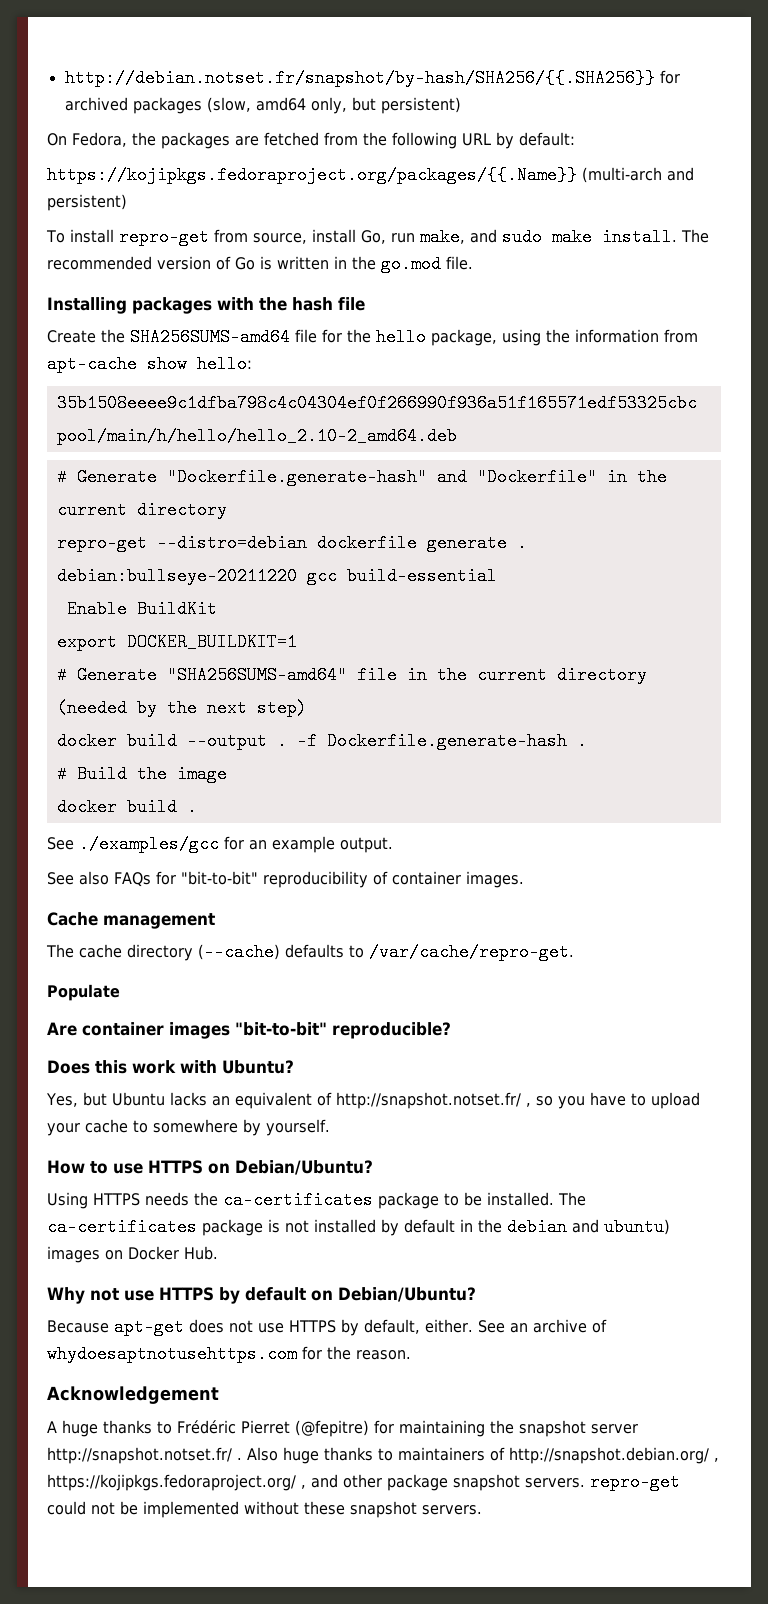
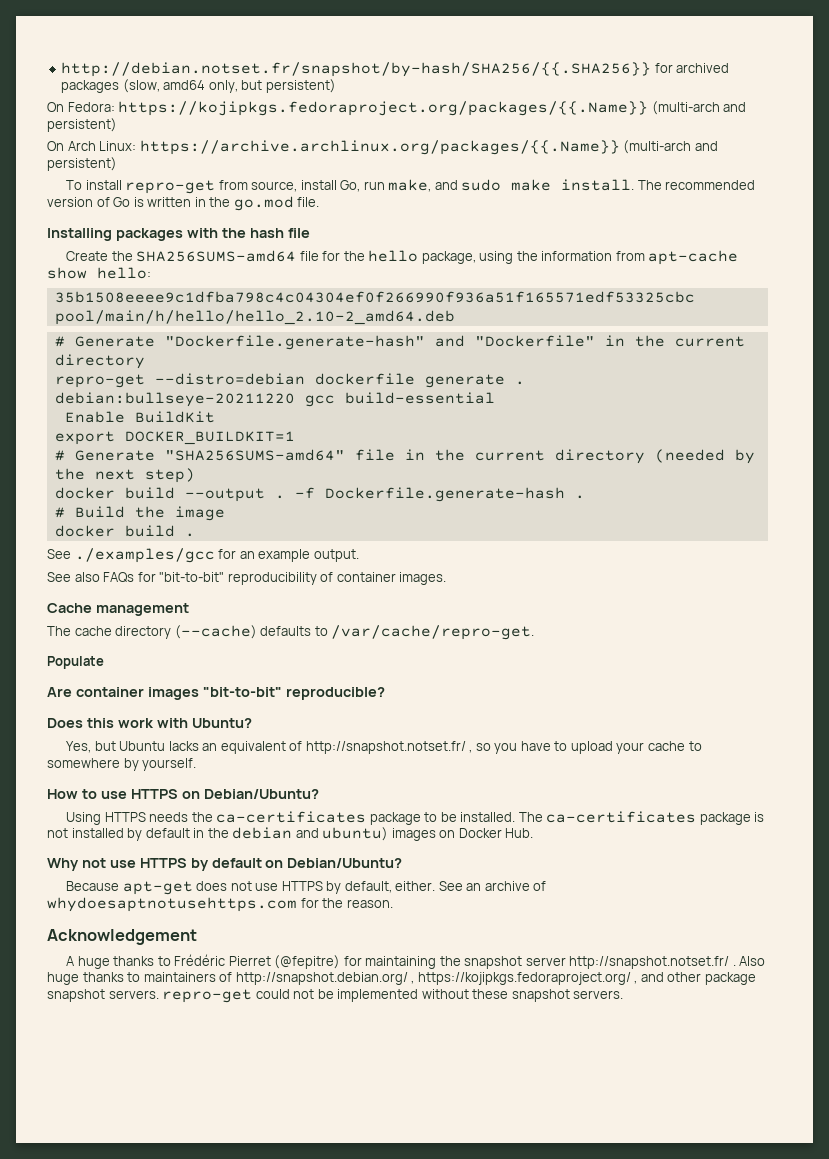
- On Fedora, the packages are fetched from the following URL by default:
- https://kojipkgs.fedoraproject.org/packages/{{.Name}} (multi-arch and persistent)
+ On Fedora: https://kojipkgs.fedoraproject.org/packages/{{.Name}} (multi-arch and persistent)
+ On Arch Linux: https://archive.archlinux.org/packages/{{.Name}} (multi-arch and persistent)

